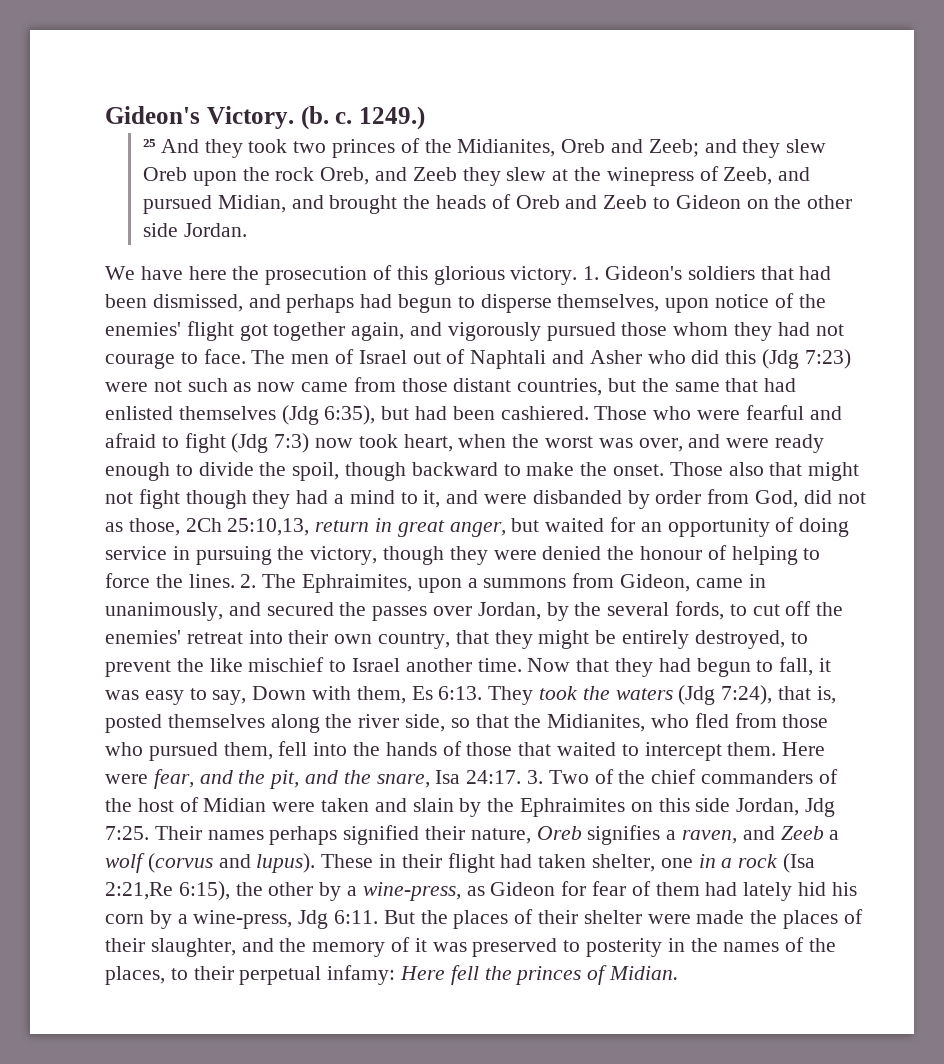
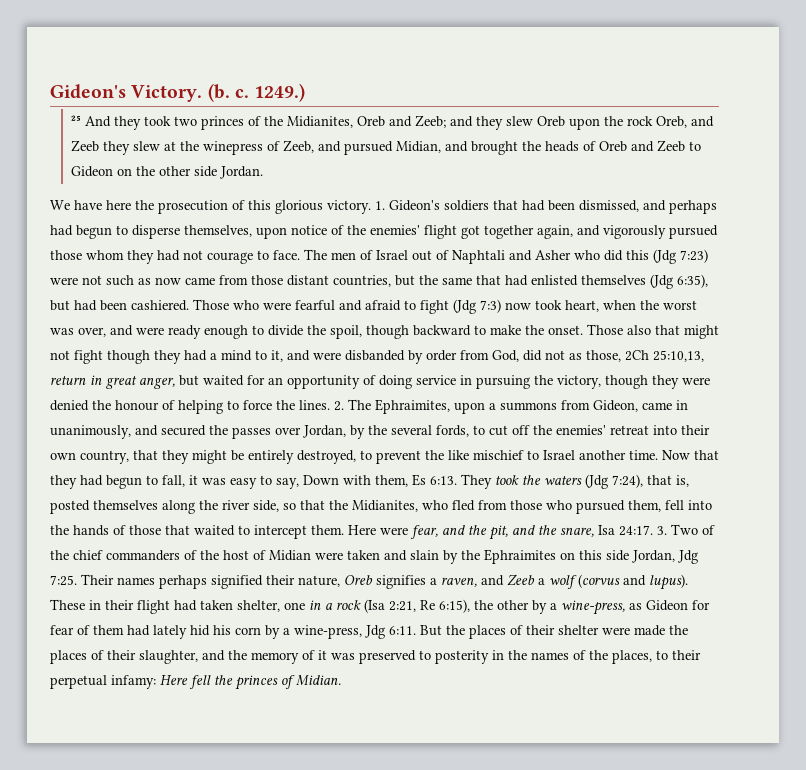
- These in their flight had taken shelter, one in a rock (Isa 2:21,Re 6:15), the other by a wine-press, as Gideon for fear of them had lately hid his corn by a wine-press, Jdg 6:11.
+ These in their flight had taken shelter, one in a rock (Isa 2:21, Re 6:15), the other by a wine-press, as Gideon for fear of them had lately hid his corn by a wine-press, Jdg 6:11.

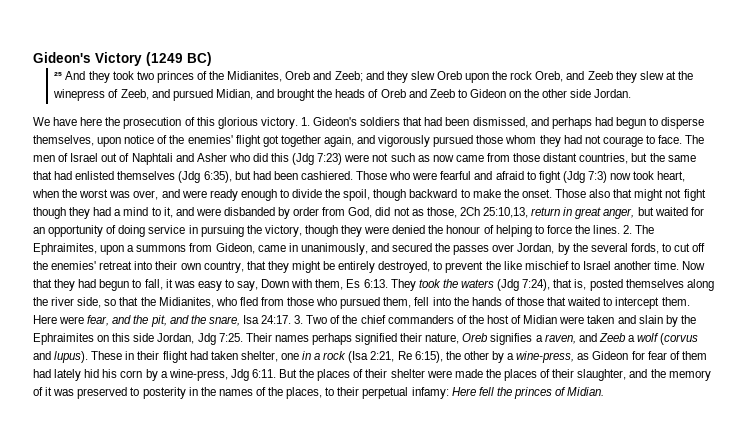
- Gideon's Victory. (b. c. 1249.)
+ Gideon's Victory (1249 BC)

